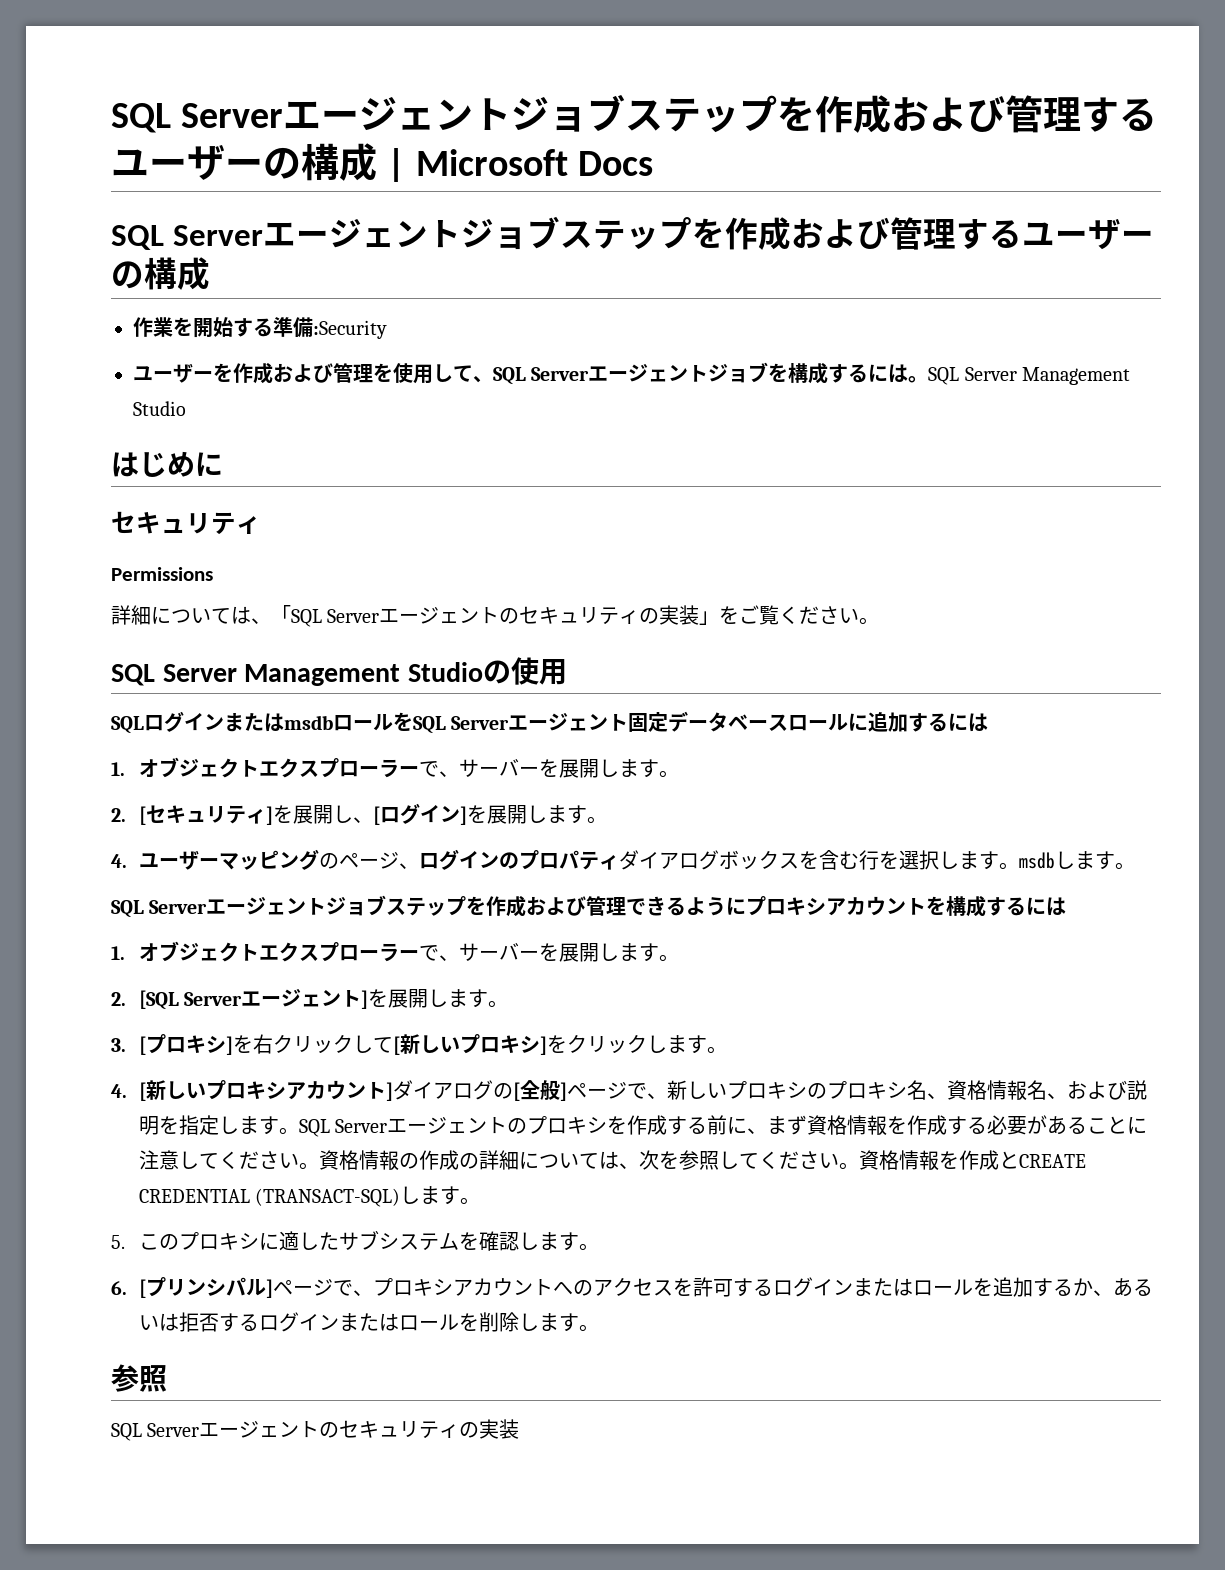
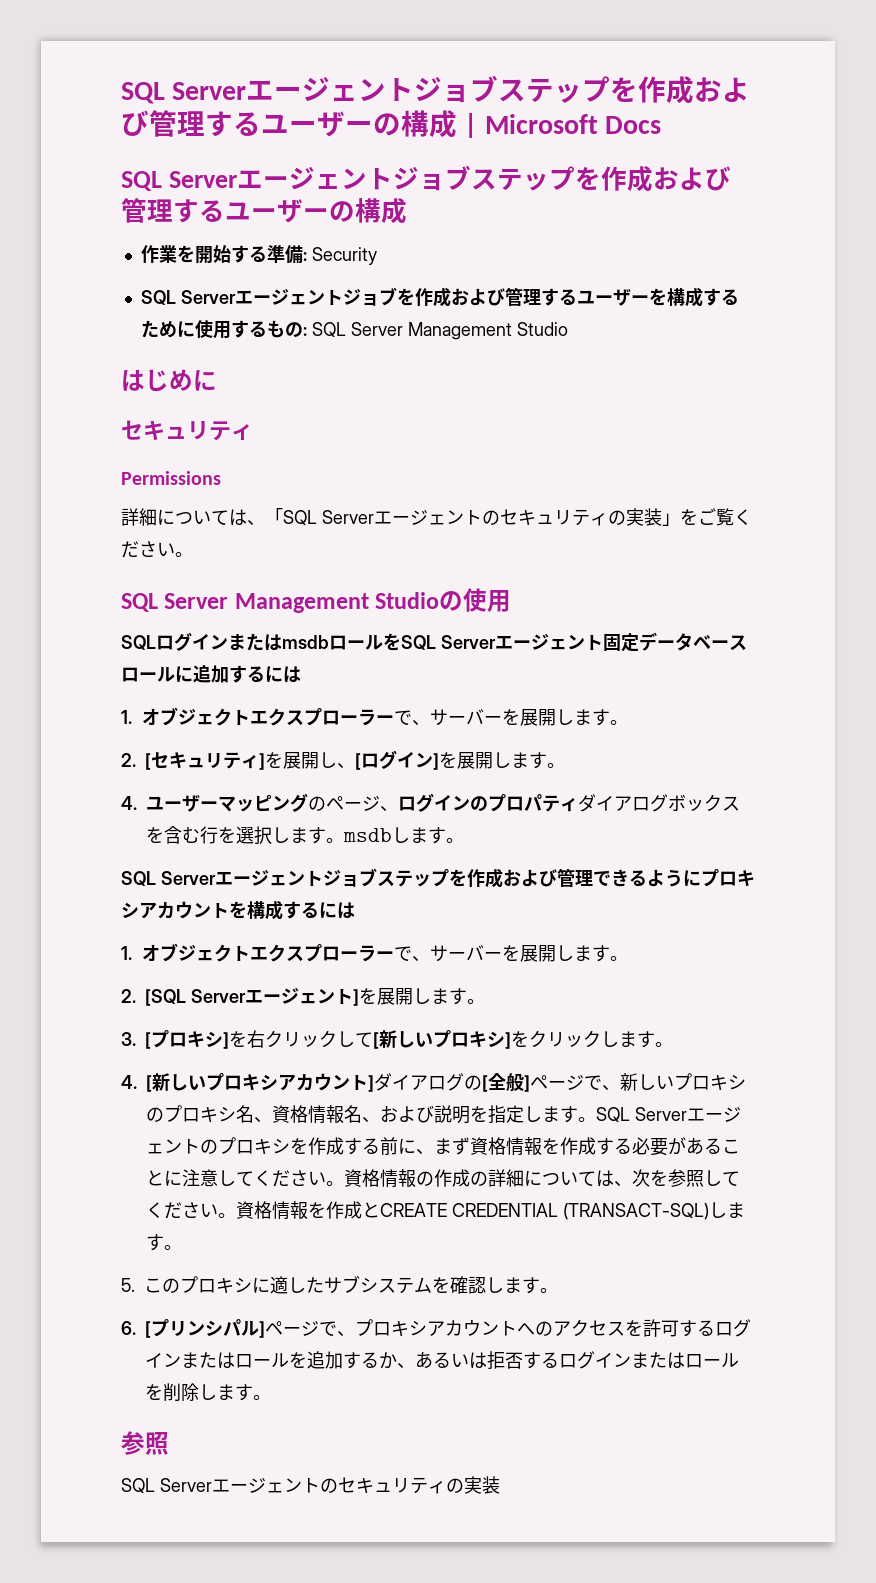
- 作業を開始する準備:Security
- ユーザーを作成および管理を使用して、SQL Serverエージェントジョブを構成するには。SQL Server Management Studio
+ 作業を開始する準備: Security
+ SQL Serverエージェントジョブを作成および管理するユーザーを構成するために使用するもの: SQL Server Management Studio

